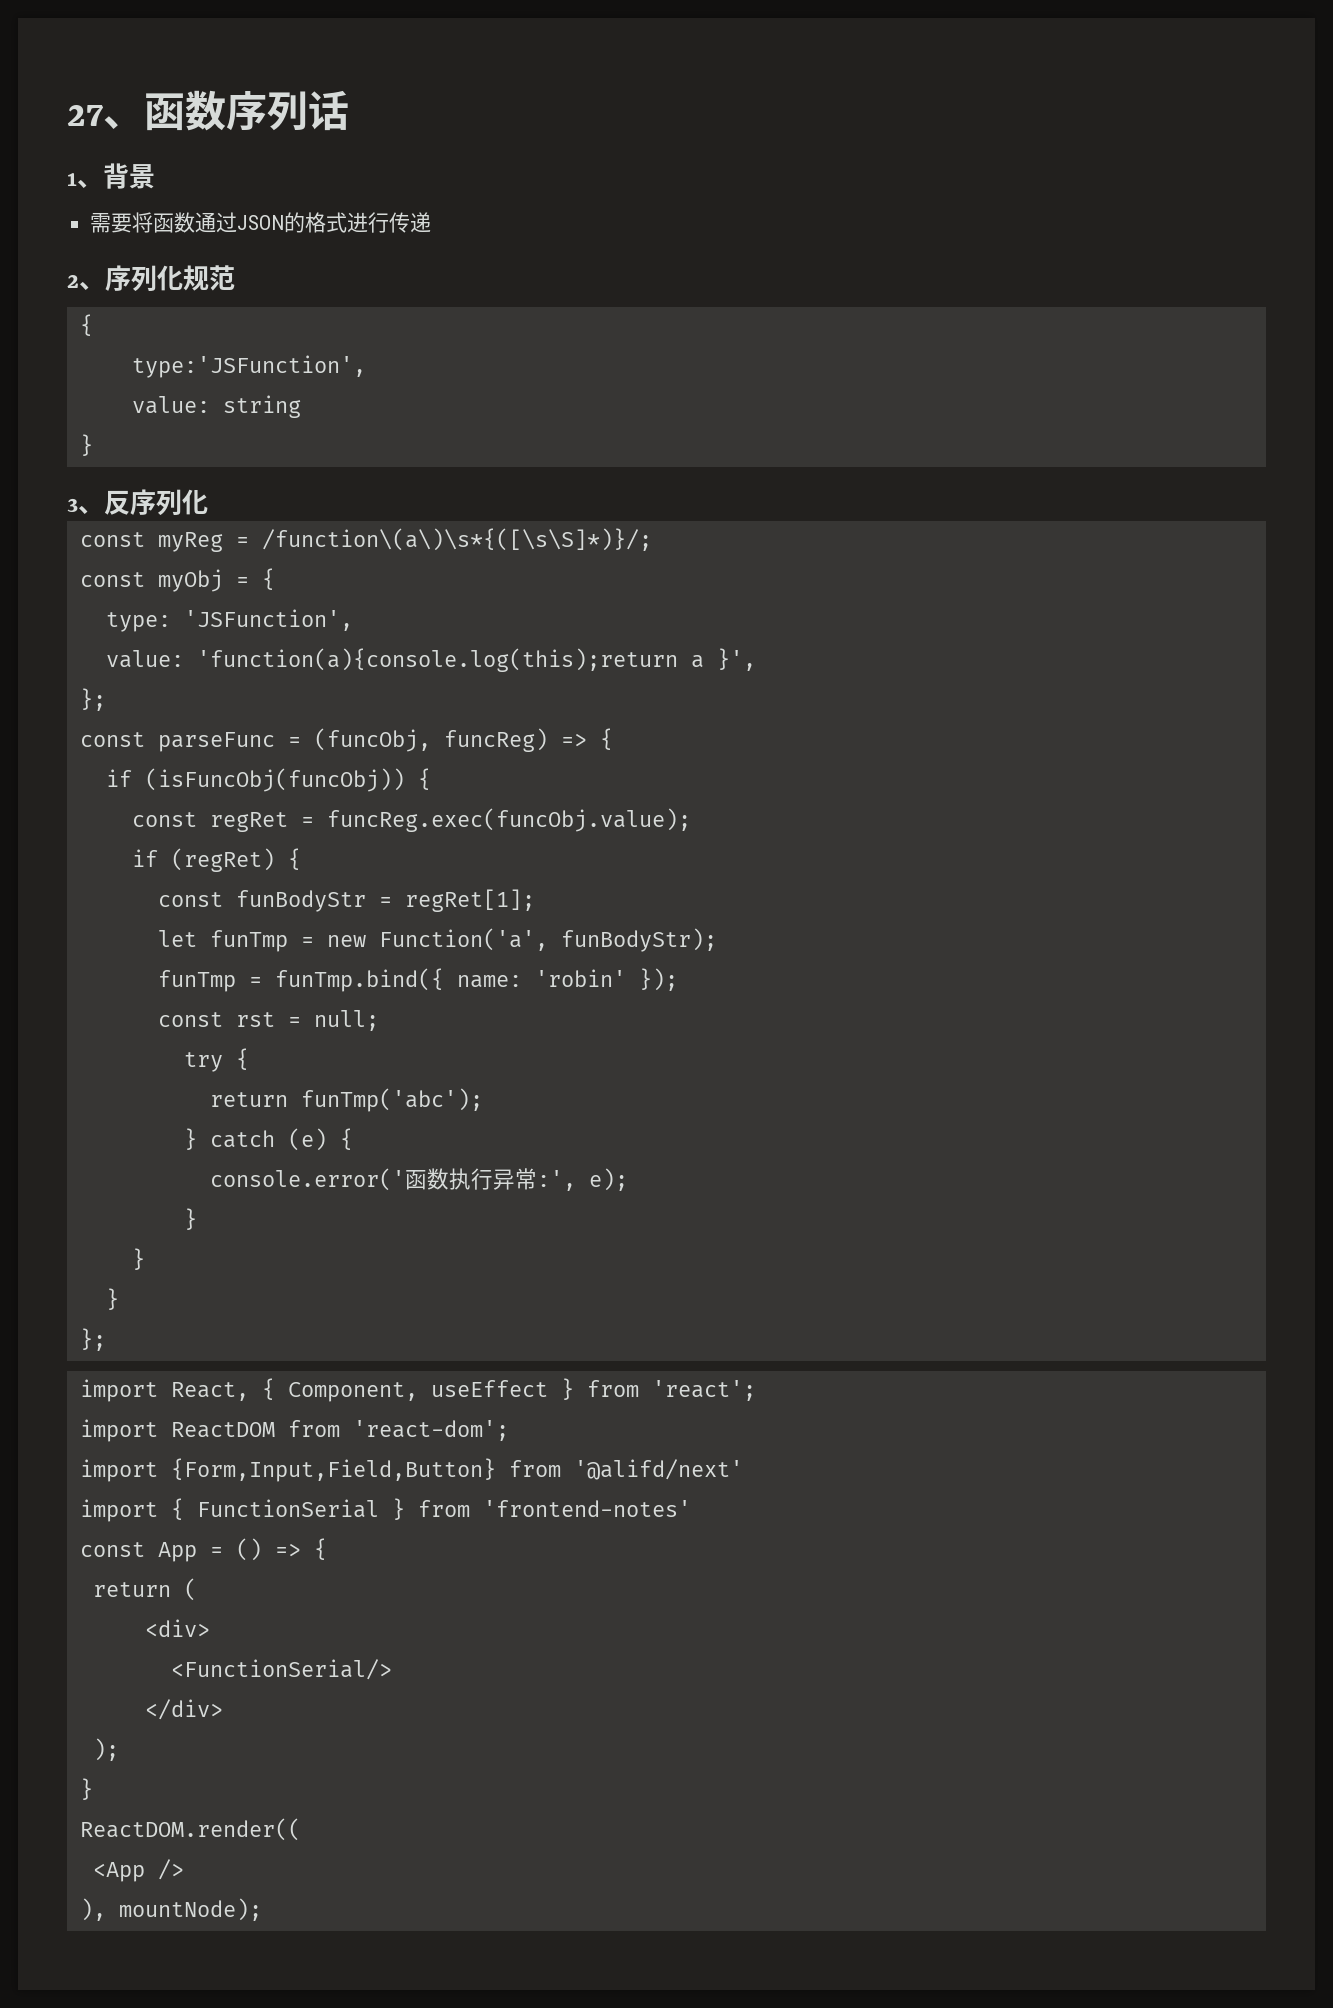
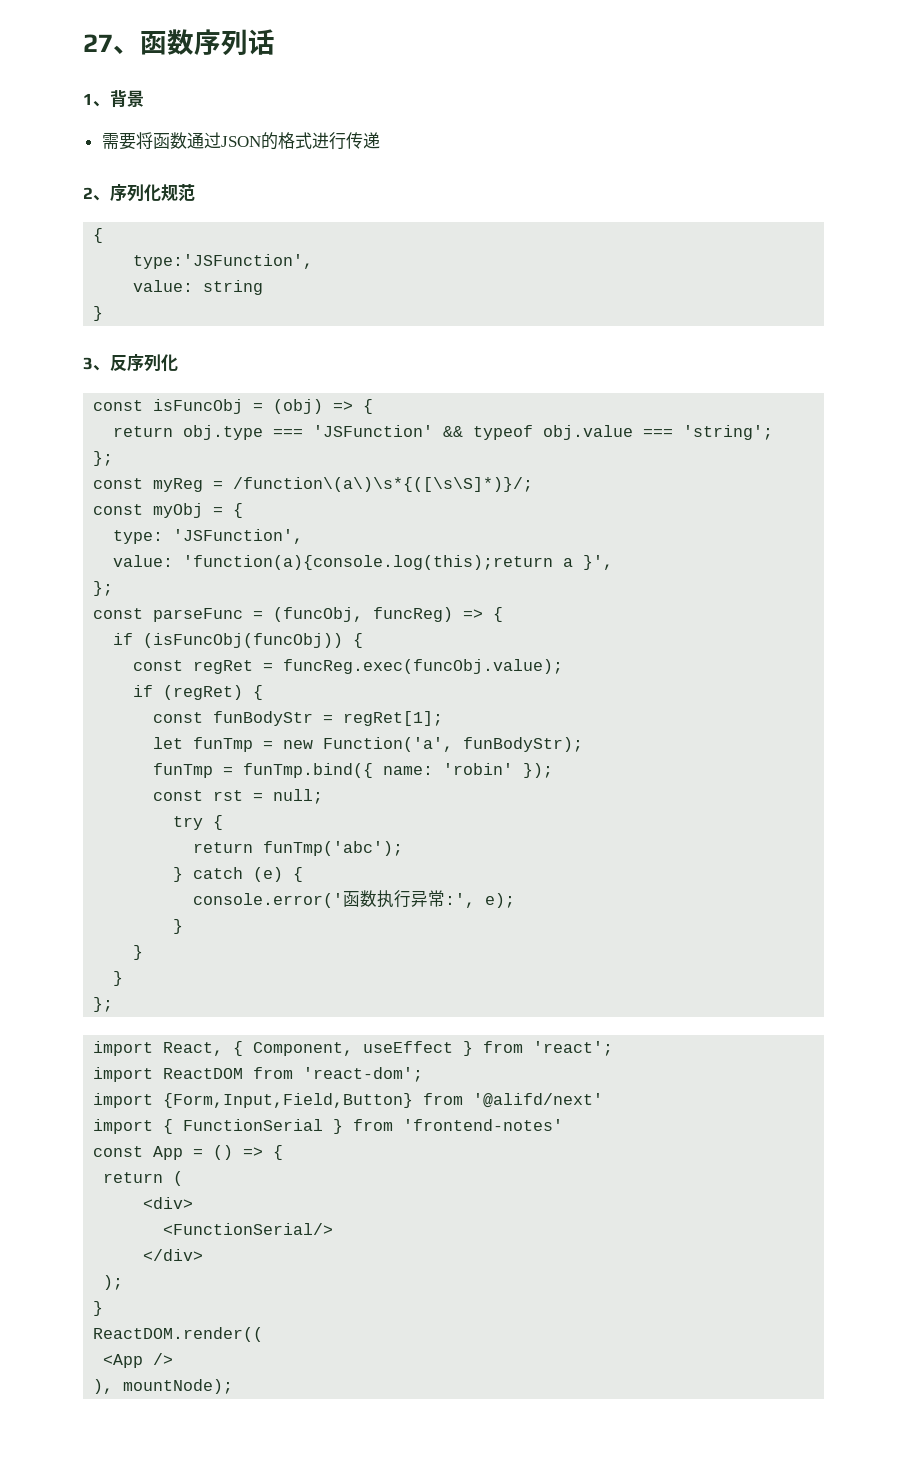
+ const isFuncObj = (obj) => {
+ return obj.type === 'JSFunction' && typeof obj.value === 'string';
+ };

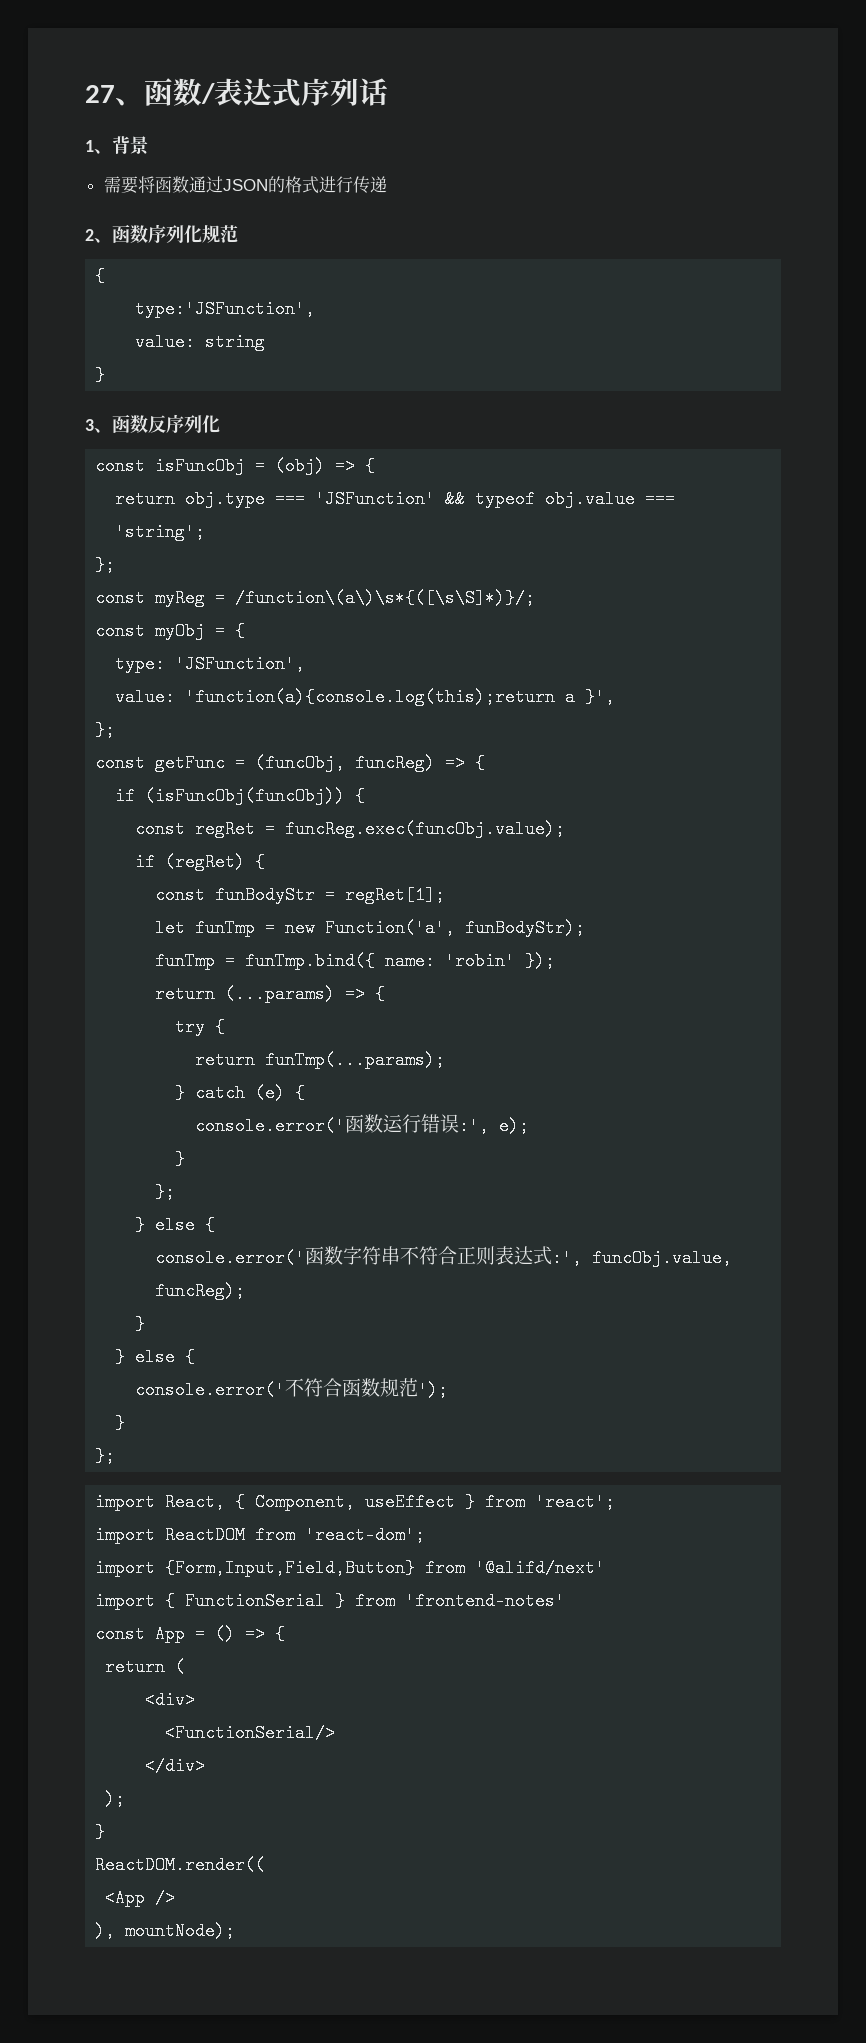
- 27、函数序列话
+ 27、函数/表达式序列话
- 2、序列化规范
+ 2、函数序列化规范
- 3、反序列化
+ 3、函数反序列化
- const parseFunc = (funcObj, funcReg) => {
+ const getFunc = (funcObj, funcReg) => {
- const rst = null;
+ return (...params) => {
- return funTmp('abc');
+ return funTmp(...params);
- console.error('函数执行异常:', e);
+ console.error('函数运行错误:', e);
  }
+ };
+ } else {
+ console.error('函数字符串不符合正则表达式:', funcObj.value, funcReg);
  }
+ } else {
+ console.error('不符合函数规范');

